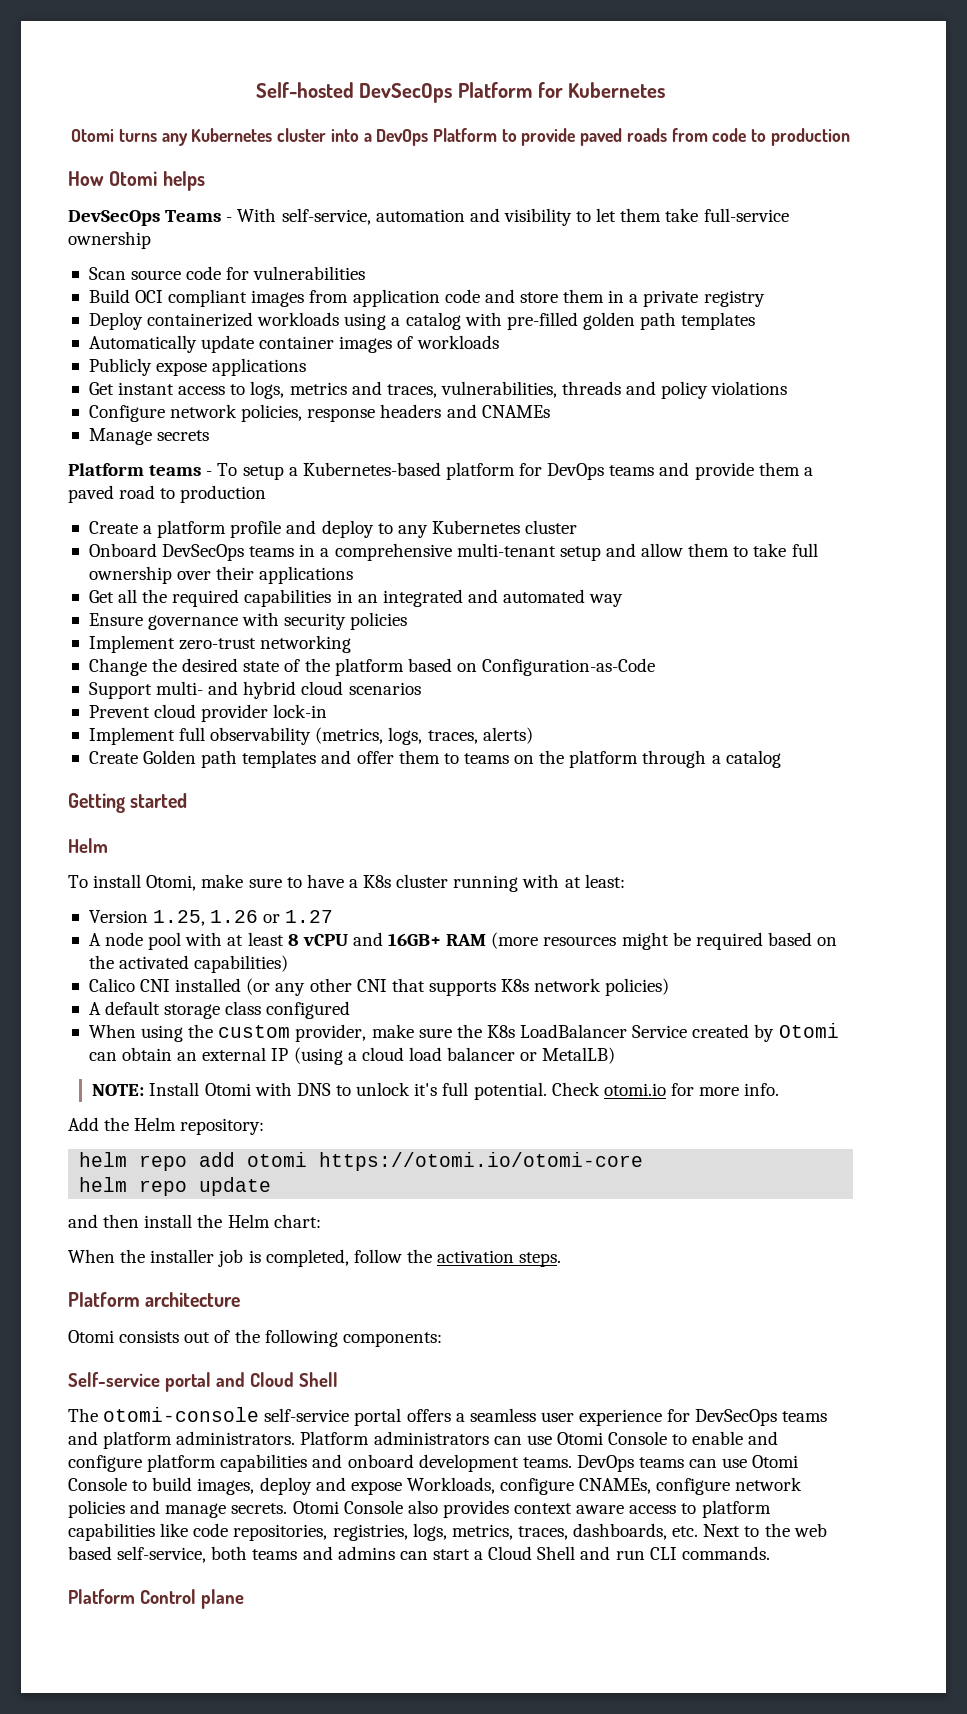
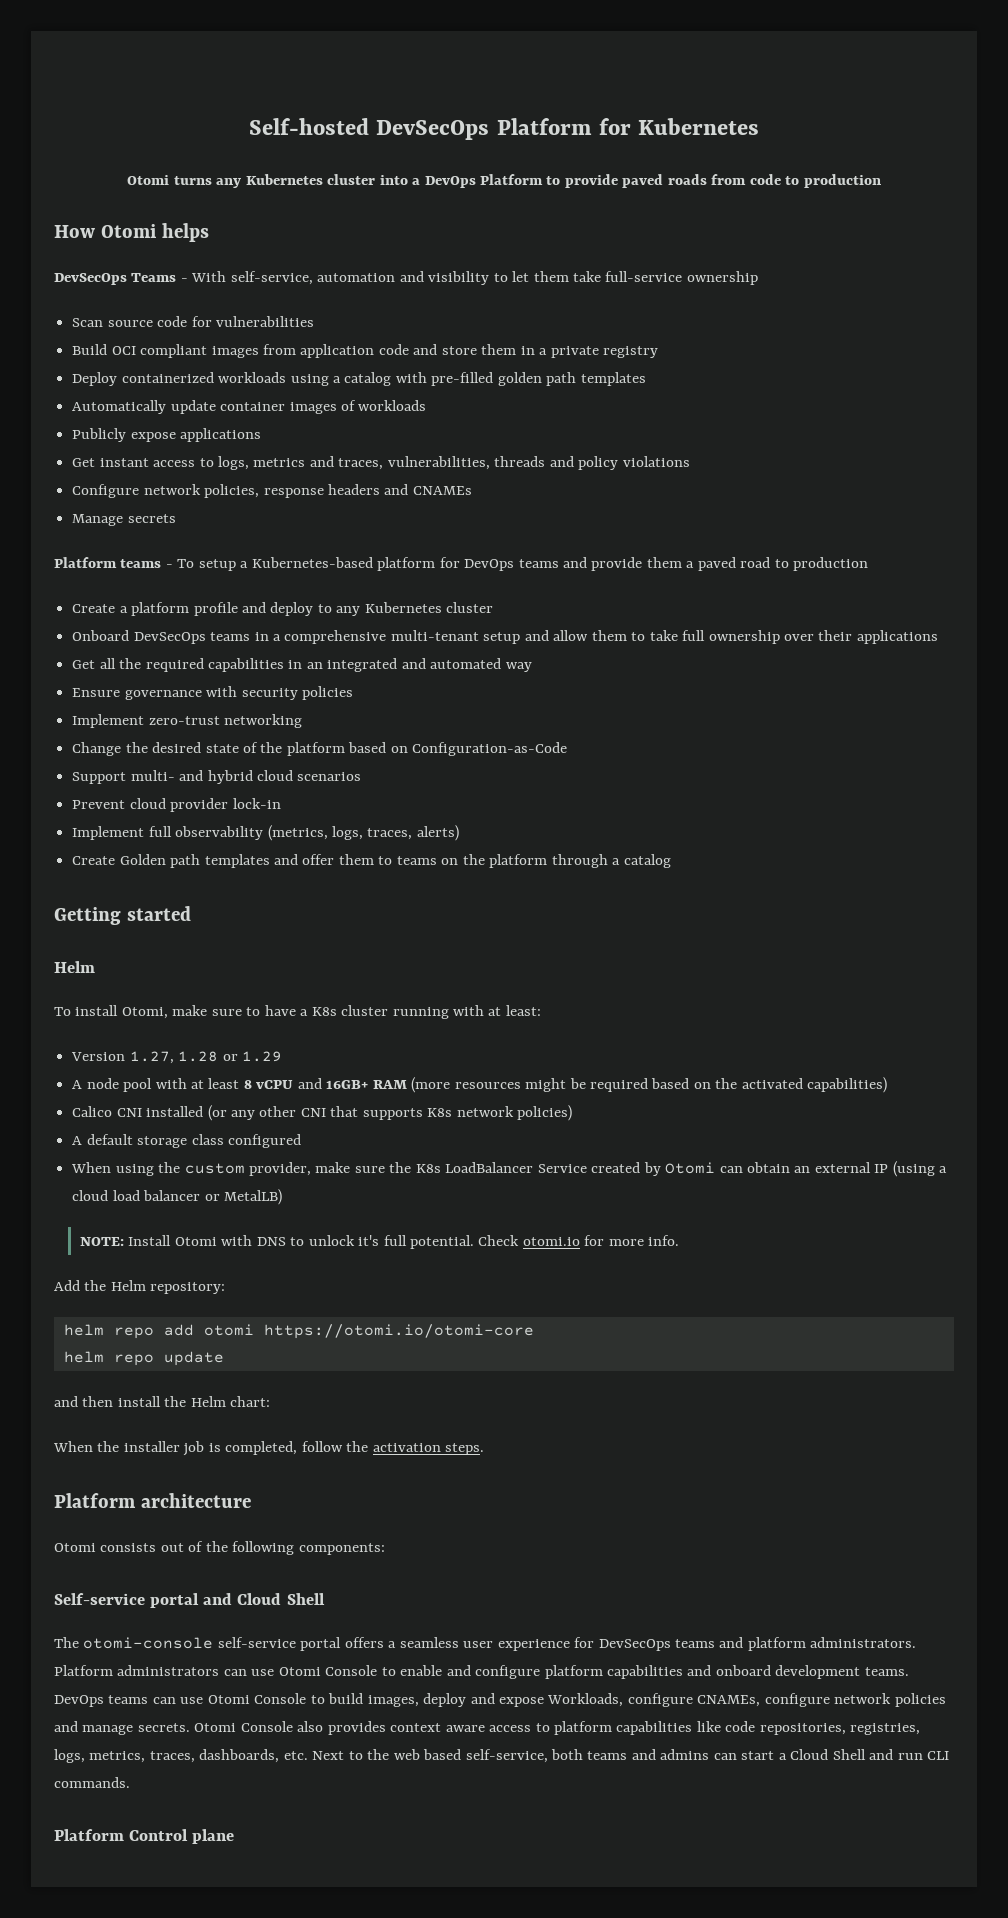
- Version 1.25, 1.26 or 1.27
+ Version 1.27, 1.28 or 1.29

